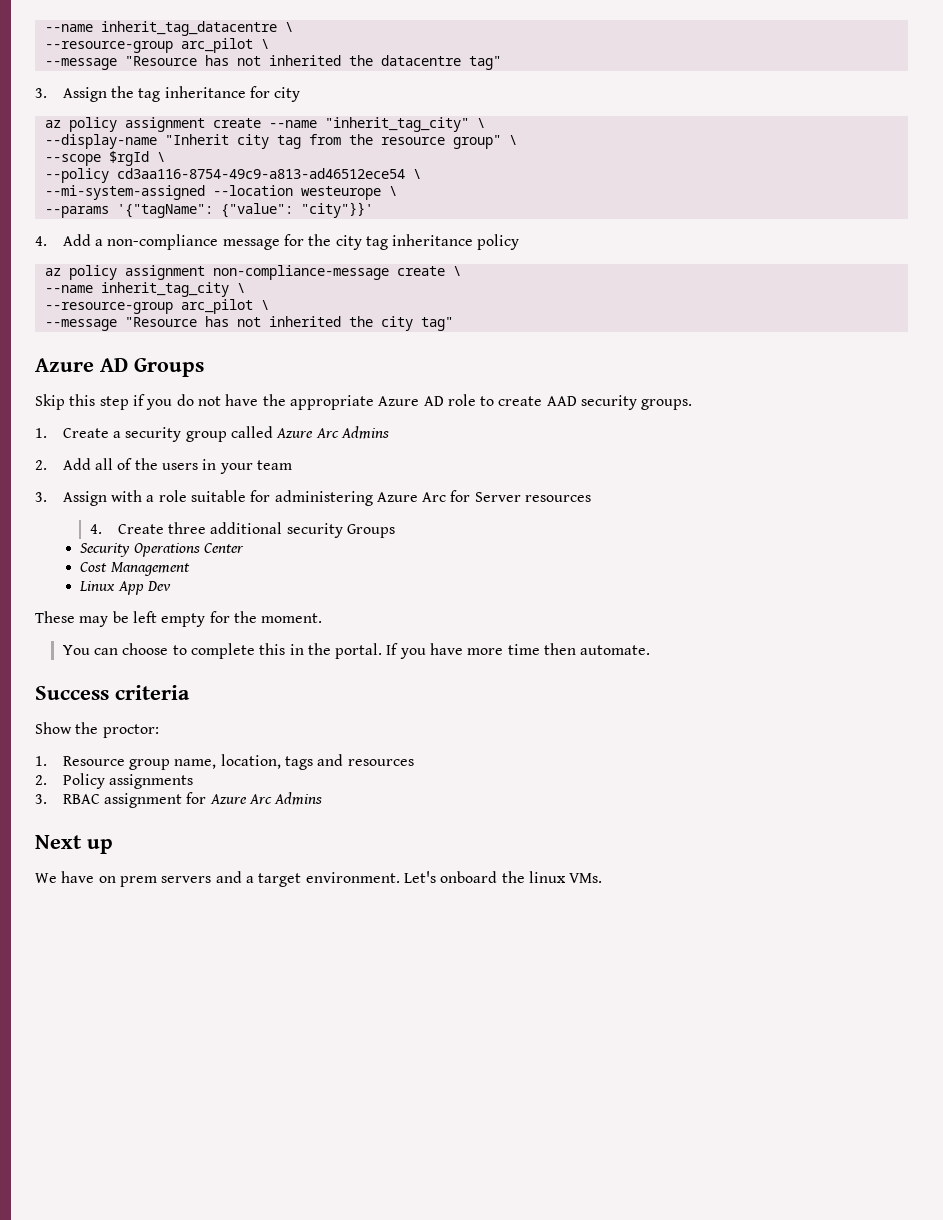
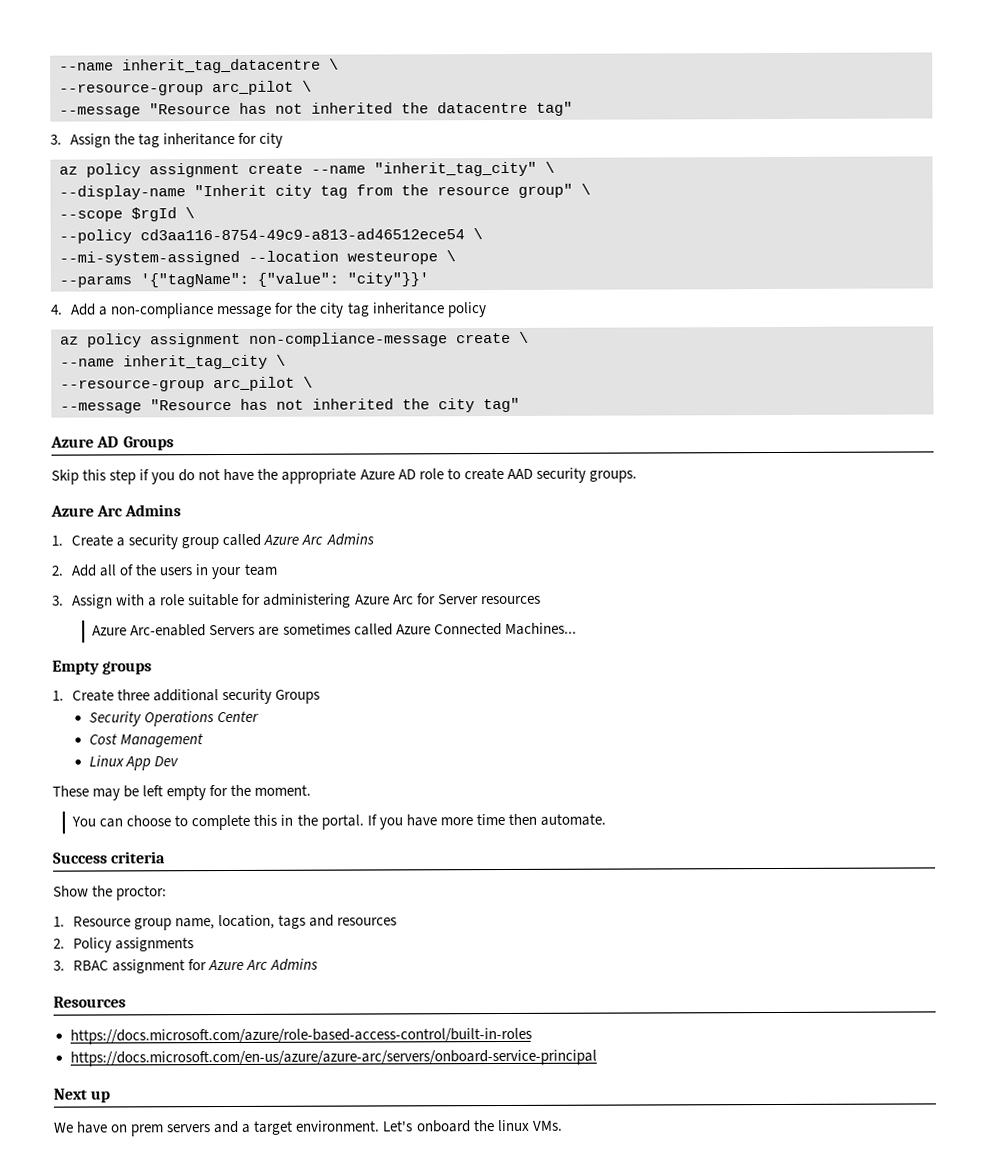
  Skip this step if you do not have the appropriate Azure AD role to create AAD security groups.
+ Azure Arc Admins
- 4. Create three additional security Groups
+ Azure Arc-enabled Servers are sometimes called Azure Connected Machines...
+ Empty groups
+ 1. Create three additional security Groups
+ Resources
+ https://docs.microsoft.com/azure/role-based-access-control/built-in-roles
+ https://docs.microsoft.com/en-us/azure/azure-arc/servers/onboard-service-principal

